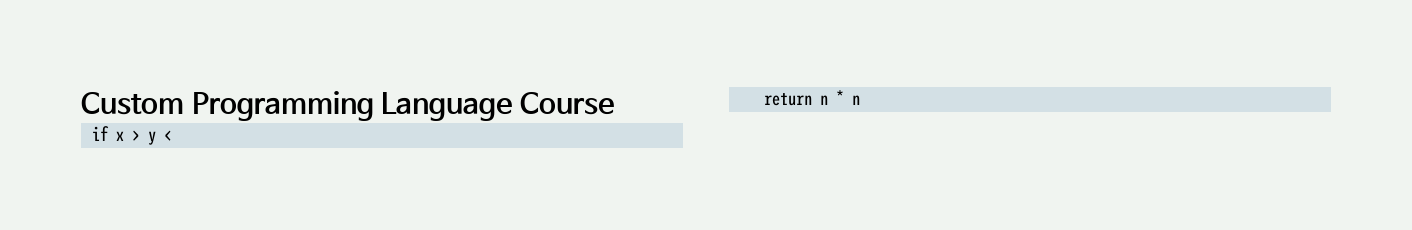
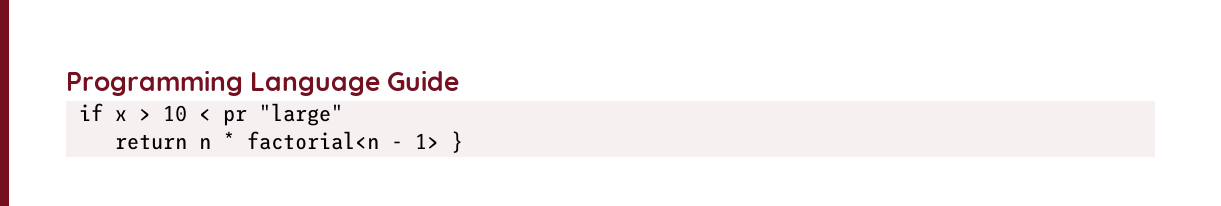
- Custom Programming Language Course
+ Programming Language Guide
- if x > y <
+ if x > 10 < pr "large"
- return n * n
+ return n * factorial<n - 1> }

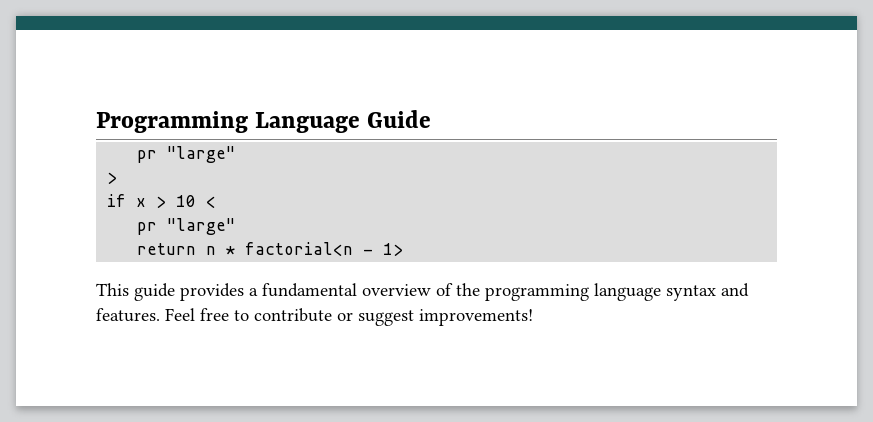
  Programming Language Guide
+ pr "large"
+ >
- if x > 10 < pr "large"
+ if x > 10 <
+ pr "large"
- return n * factorial<n - 1> }
+ return n * factorial<n - 1>
+ This guide provides a fundamental overview of the programming language syntax and features. Feel free to contribute or suggest improvements!

